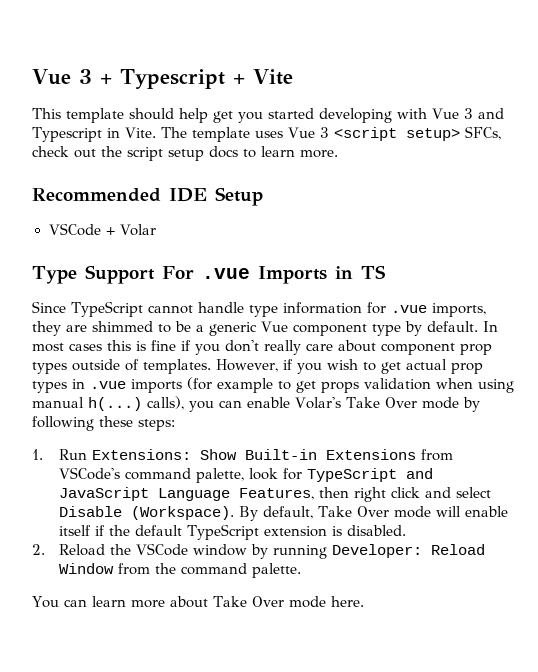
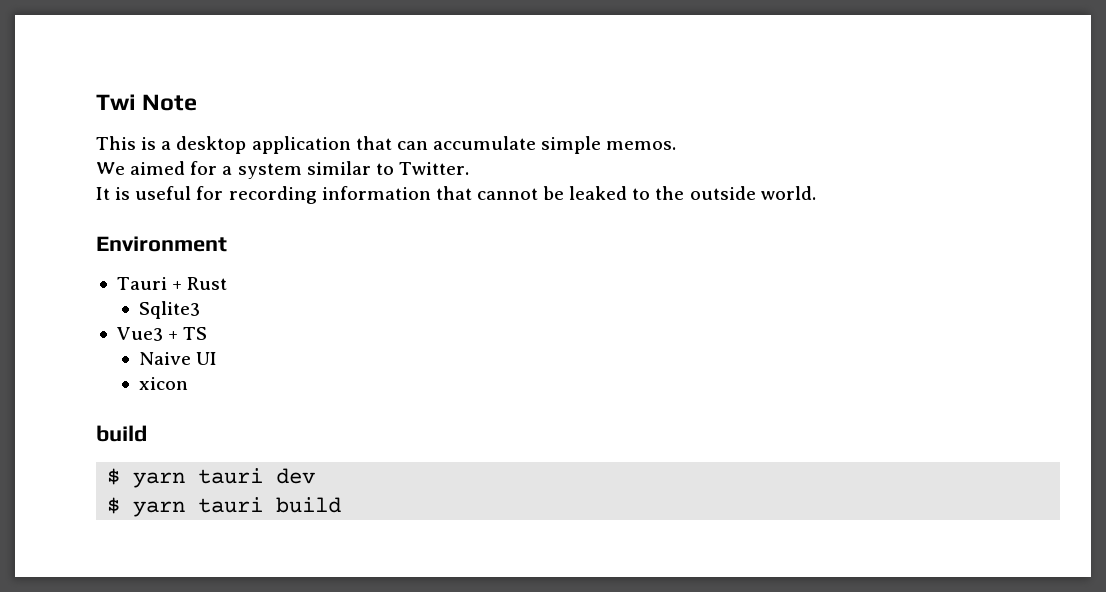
- Vue 3 + Typescript + Vite
- This template should help get you started developing with Vue 3 and Typescript in Vite. The template uses Vue 3 <script setup> SFCs, check out the script setup docs to learn more.
- Recommended IDE Setup
- VSCode + Volar
- Type Support For .vue Imports in TS
- Since TypeScript cannot handle type information for .vue imports, they are shimmed to be a generic Vue component type by default. In most cases this is fine if you don't really care about component prop types outside of templates. However, if you wish to get actual prop types in .vue imports (for example to get props validation when using manual h(...) calls), you can enable Volar's Take Over mode by following these steps:
- 1. Run Extensions: Show Built-in Extensions from VSCode's command palette, look for TypeScript and JavaScript Language Features, then right click and select Disable (Workspace). By default, Take Over mode will enable itself if the default TypeScript extension is disabled.
- 2. Reload the VSCode window by running Developer: Reload Window from the command palette.
- You can learn more about Take Over mode here.
+ Twi Note
+ This is a desktop application that can accumulate simple memos.
+ We aimed for a system similar to Twitter.
+ It is useful for recording information that cannot be leaked to the outside world.
+ Environment
+ Tauri + Rust
+ Sqlite3
+ Vue3 + TS
+ Naive UI
+ xicon
+ build
+ $ yarn tauri dev
+ $ yarn tauri build

